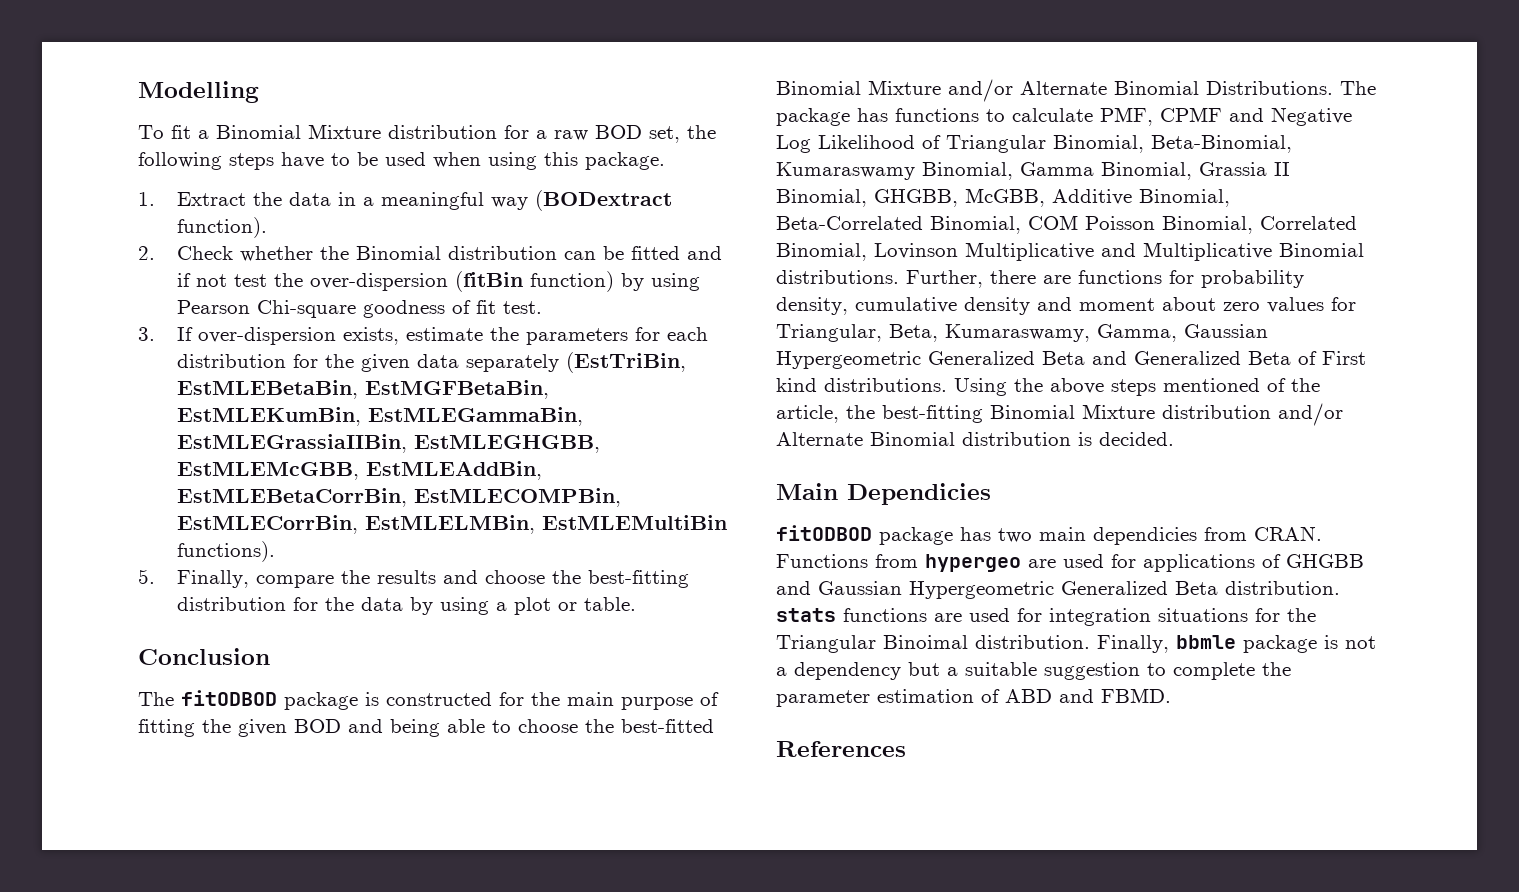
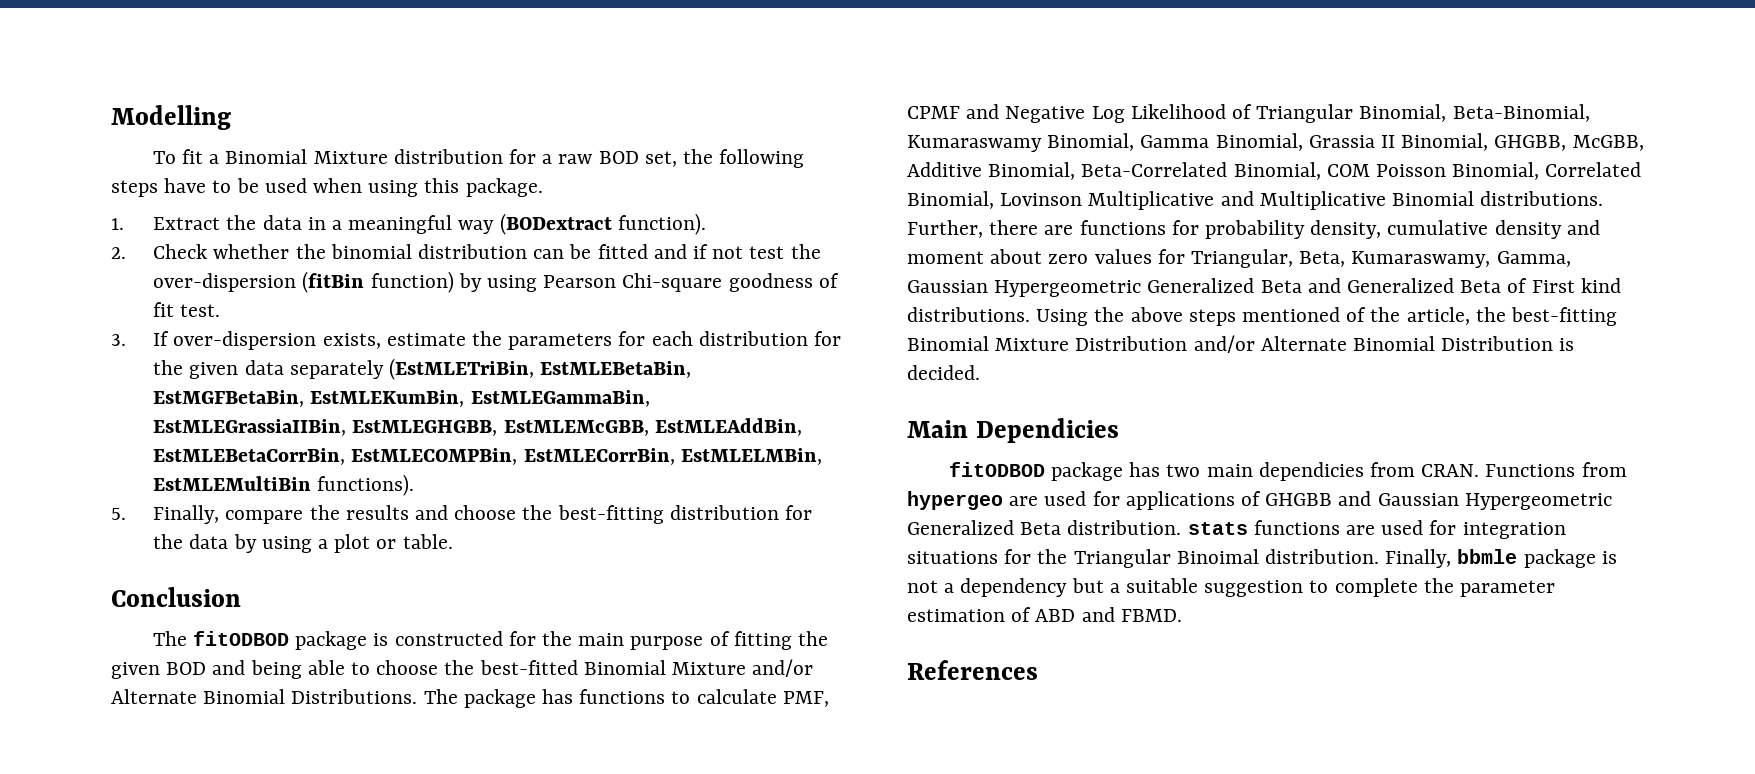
- 2. Check whether the Binomial distribution can be fitted and if not test the over-dispersion (fitBin function) by using Pearson Chi-square goodness of fit test.
+ 2. Check whether the binomial distribution can be fitted and if not test the over-dispersion (fitBin function) by using Pearson Chi-square goodness of fit test.
- 3. If over-dispersion exists, estimate the parameters for each distribution for the given data separately (EstTriBin, EstMLEBetaBin, EstMGFBetaBin, EstMLEKumBin, EstMLEGammaBin, EstMLEGrassiaIIBin, EstMLEGHGBB, EstMLEMcGBB, EstMLEAddBin, EstMLEBetaCorrBin, EstMLECOMPBin, EstMLECorrBin, EstMLELMBin, EstMLEMultiBin functions).
+ 3. If over-dispersion exists, estimate the parameters for each distribution for the given data separately (EstMLETriBin, EstMLEBetaBin, EstMGFBetaBin, EstMLEKumBin, EstMLEGammaBin, EstMLEGrassiaIIBin, EstMLEGHGBB, EstMLEMcGBB, EstMLEAddBin, EstMLEBetaCorrBin, EstMLECOMPBin, EstMLECorrBin, EstMLELMBin, EstMLEMultiBin functions).
- Using the above steps mentioned of the article, the best-fitting Binomial Mixture distribution and/or Alternate Binomial distribution is decided.
+ Using the above steps mentioned of the article, the best-fitting Binomial Mixture Distribution and/or Alternate Binomial Distribution is decided.

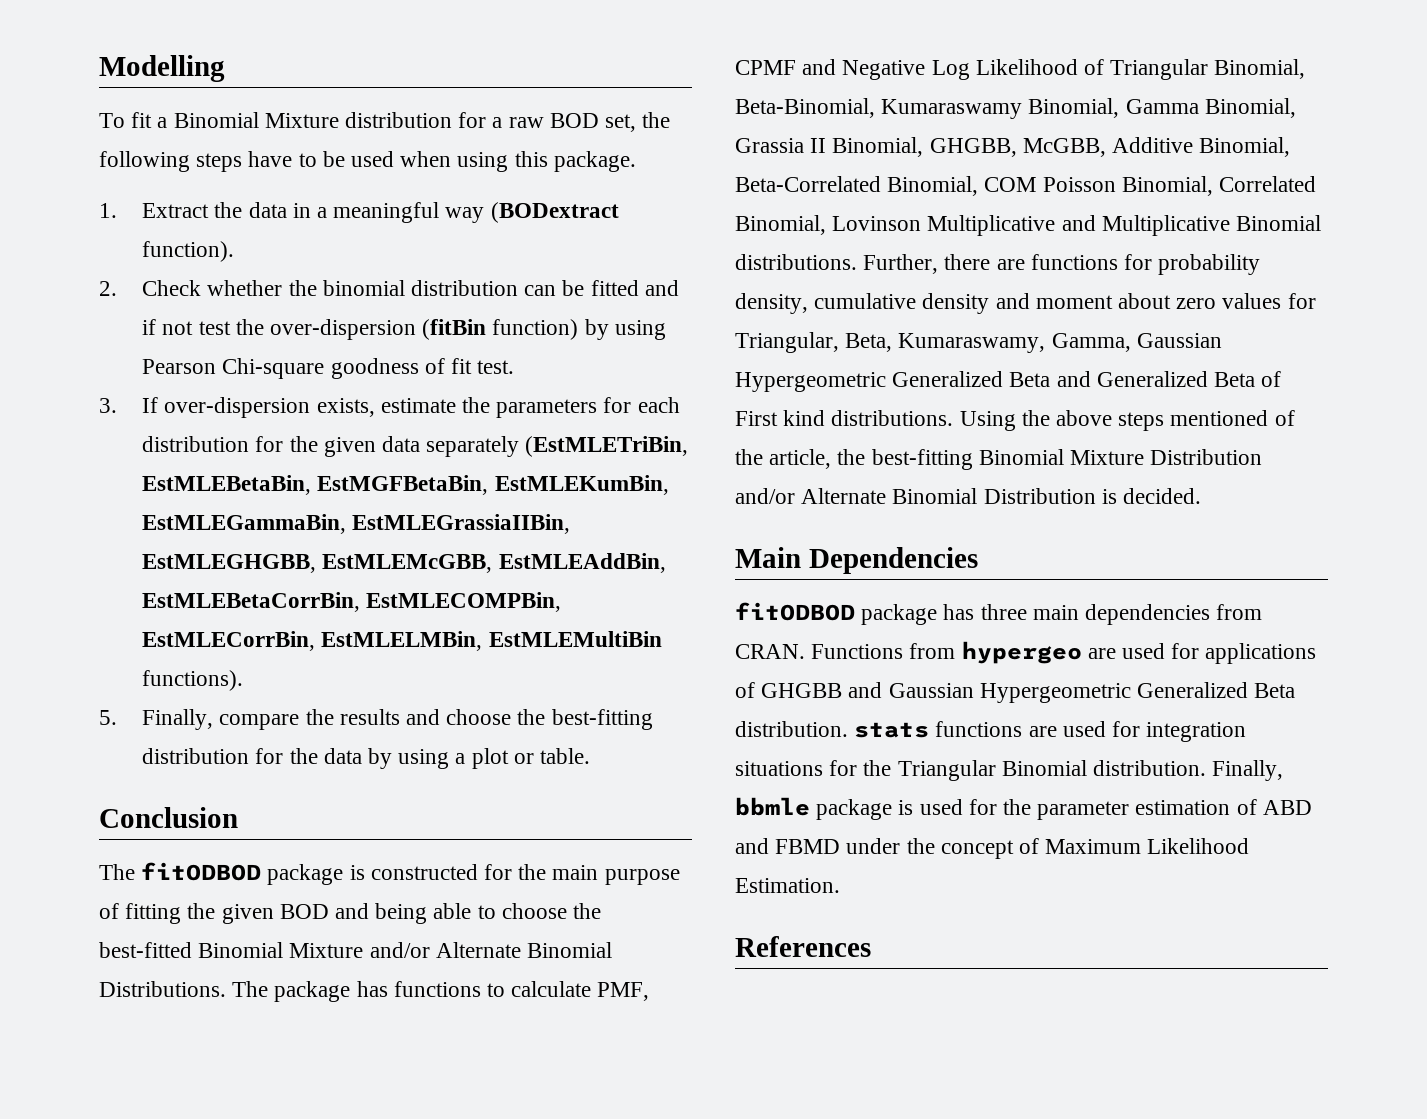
- Main Dependicies
+ Main Dependencies
- fitODBOD package has two main dependicies from CRAN.
+ fitODBOD package has three main dependencies from CRAN.
- Functions from hypergeo are used for applications of GHGBB and Gaussian Hypergeometric Generalized Beta distribution. stats functions are used for integration situations for the Triangular Binoimal distribution.
+ Functions from hypergeo are used for applications of GHGBB and Gaussian Hypergeometric Generalized Beta distribution. stats functions are used for integration situations for the Triangular Binomial distribution.
- Finally, bbmle package is not a dependency but a suitable suggestion to complete the parameter estimation of ABD and FBMD.
+ Finally, bbmle package is used for the parameter estimation of ABD and FBMD under the concept of Maximum Likelihood Estimation.

